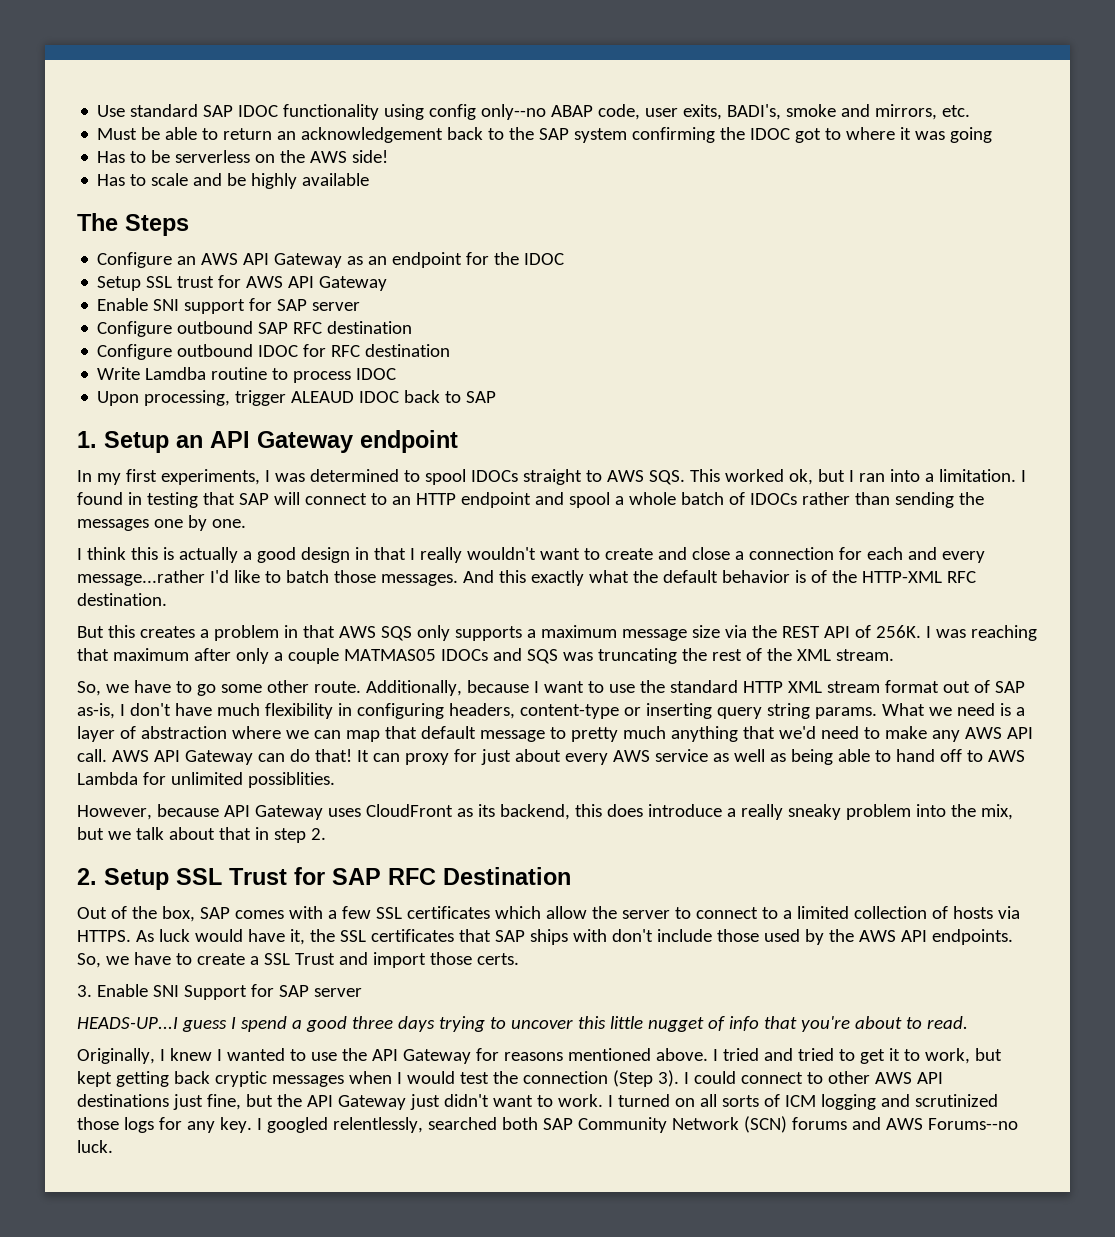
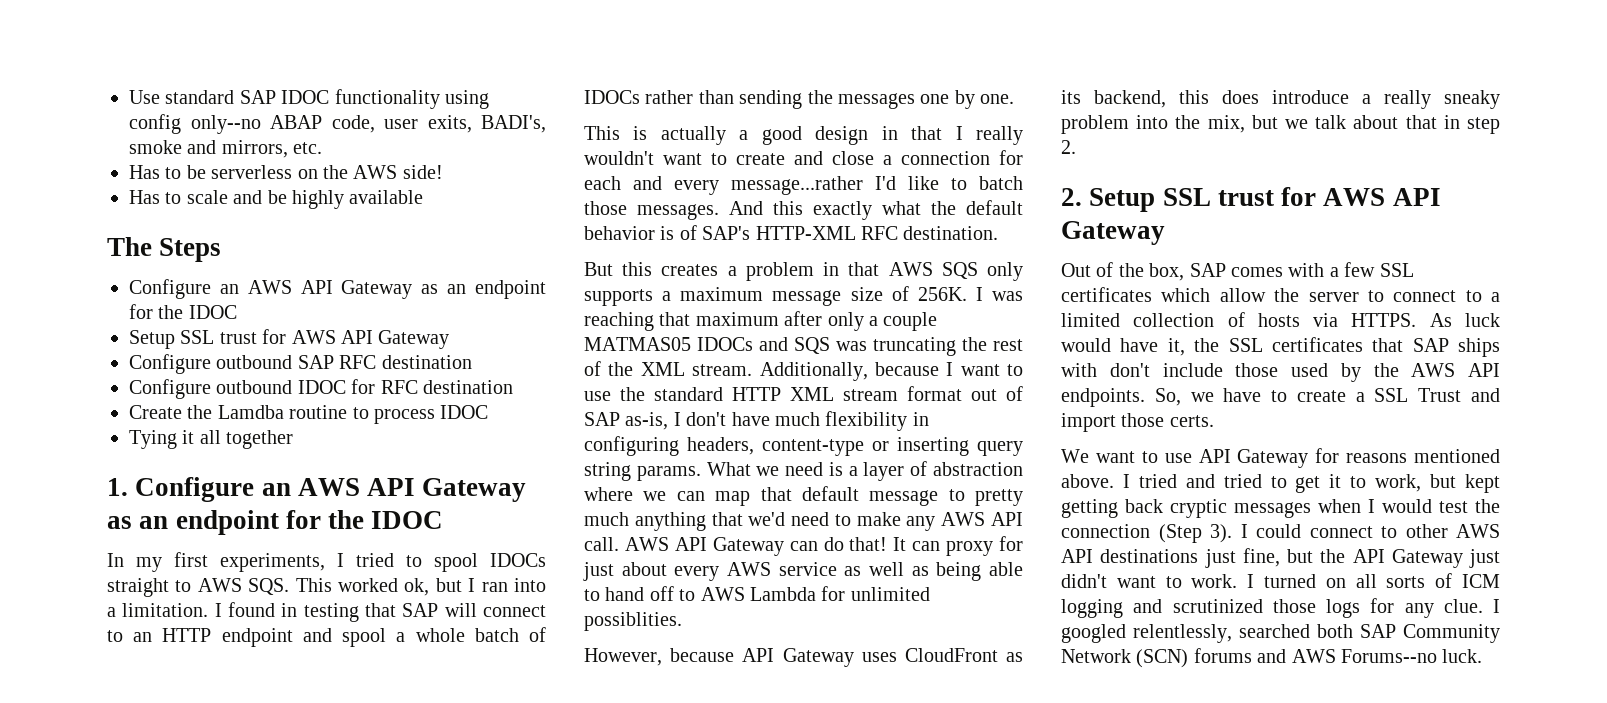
- Must be able to return an acknowledgement back to the SAP system confirming the IDOC got to where it was going
- Enable SNI support for SAP server
- Write Lamdba routine to process IDOC
+ Create the Lamdba routine to process IDOC
- Upon processing, trigger ALEAUD IDOC back to SAP
- 1. Setup an API Gateway endpoint
+ Tying it all together
+ 1. Configure an AWS API Gateway as an endpoint for the IDOC
- In my first experiments, I was determined to spool IDOCs straight to AWS SQS. This worked ok, but I ran into a limitation.
+ In my first experiments, I tried to spool IDOCs straight to AWS SQS. This worked ok, but I ran into a limitation.
- I think this is actually a good design in that I really wouldn't want to create and close a connection for each and every message...rather I'd like to batch those messages.
+ This is actually a good design in that I really wouldn't want to create and close a connection for each and every message...rather I'd like to batch those messages.
- And this exactly what the default behavior is of the HTTP-XML RFC destination.
+ And this exactly what the default behavior is of SAP's HTTP-XML RFC destination.
- But this creates a problem in that AWS SQS only supports a maximum message size via the REST API of 256K.
+ But this creates a problem in that AWS SQS only supports a maximum message size of 256K.
- I was reaching that maximum after only a couple MATMAS05 IDOCs and SQS was truncating the rest of the XML stream.
- So, we have to go some other route. Additionally, because I want to use the standard HTTP XML stream format out of SAP as-is, I don't have much flexibility in configuring headers, content-type or inserting query string params.
+ I was reaching that maximum after only a couple MATMAS05 IDOCs and SQS was truncating the rest of the XML stream. Additionally, because I want to use the standard HTTP XML stream format out of SAP as-is, I don't have much flexibility in configuring headers, content-type or inserting query string params.
- 2. Setup SSL Trust for SAP RFC Destination
+ 2. Setup SSL trust for AWS API Gateway
- 3. Enable SNI Support for SAP server
- HEADS-UP...I guess I spend a good three days trying to uncover this little nugget of info that you're about to read.
- Originally, I knew I wanted to use the API Gateway for reasons mentioned above.
+ We want to use API Gateway for reasons mentioned above.
- I turned on all sorts of ICM logging and scrutinized those logs for any key.
+ I turned on all sorts of ICM logging and scrutinized those logs for any clue.

